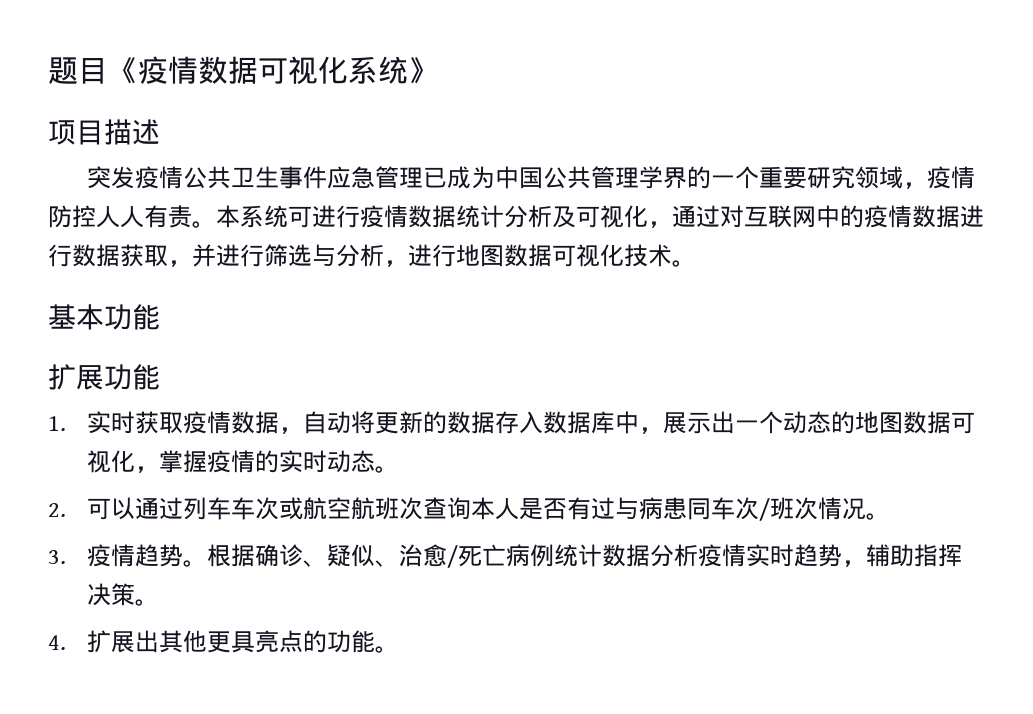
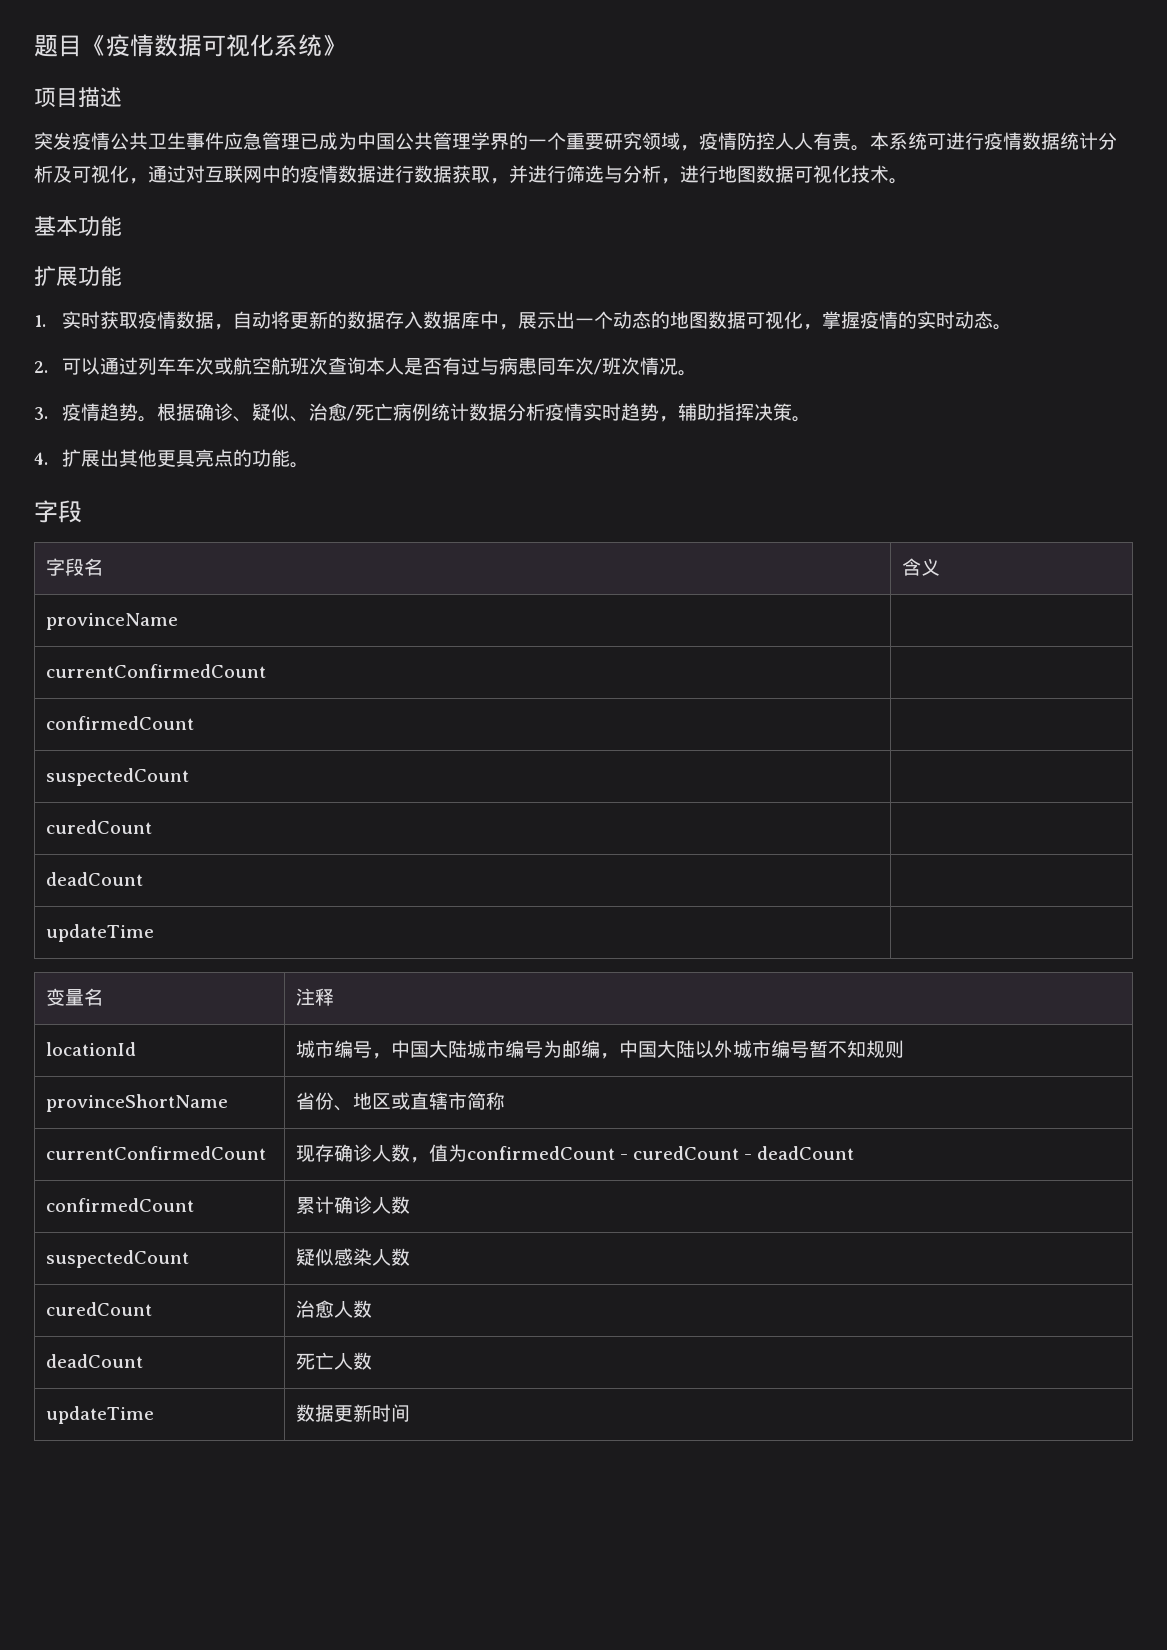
  4.扩展出其他更具亮点的功能。
+ 字段
+ 字段名 | 含义
+ provinceName |
+ currentConfirmedCount |
+ confirmedCount |
+ suspectedCount |
+ curedCount |
+ deadCount |
+ updateTime |
+ 变量名 | 注释
+ locationId | 城市编号，中国大陆城市编号为邮编，中国大陆以外城市编号暂不知规则
+ provinceShortName | 省份、地区或直辖市简称
+ currentConfirmedCount | 现存确诊人数，值为confirmedCount - curedCount - deadCount
+ confirmedCount | 累计确诊人数
+ suspectedCount | 疑似感染人数
+ curedCount | 治愈人数
+ deadCount | 死亡人数
+ updateTime | 数据更新时间

